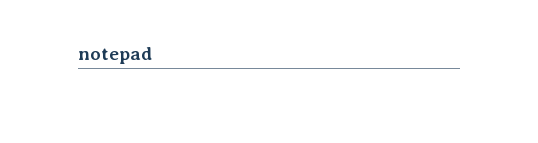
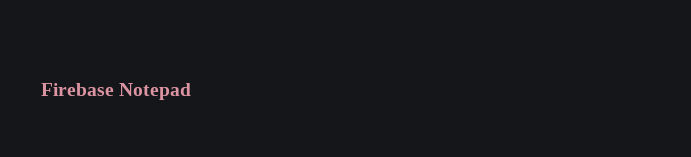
- notepad
+ Firebase Notepad

